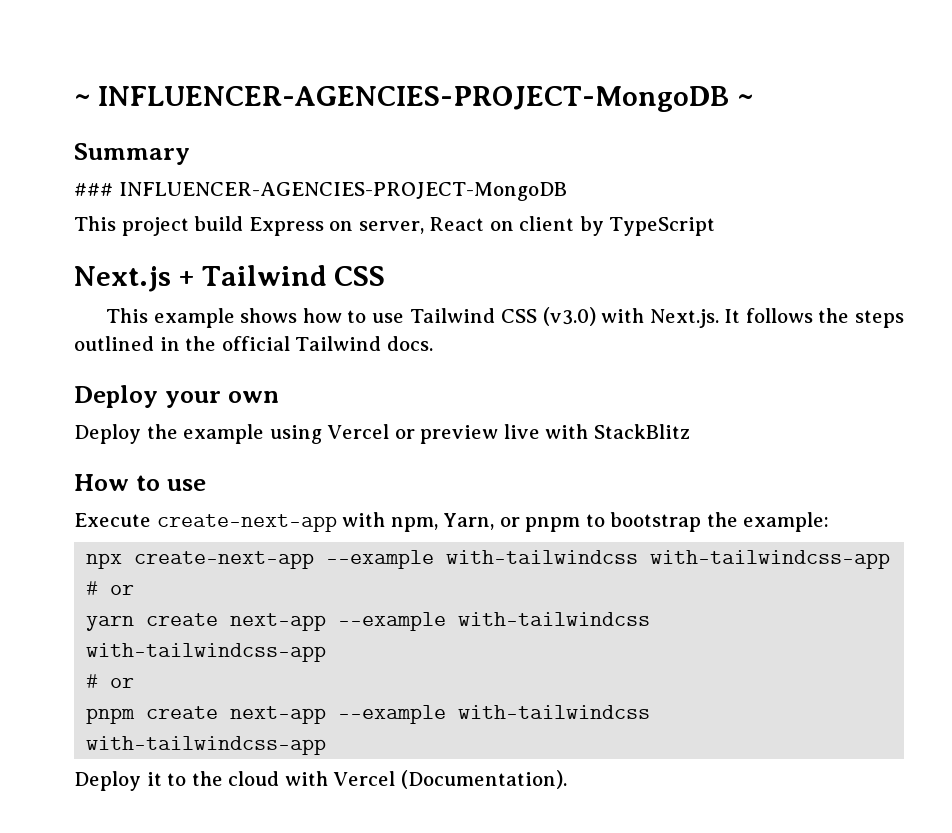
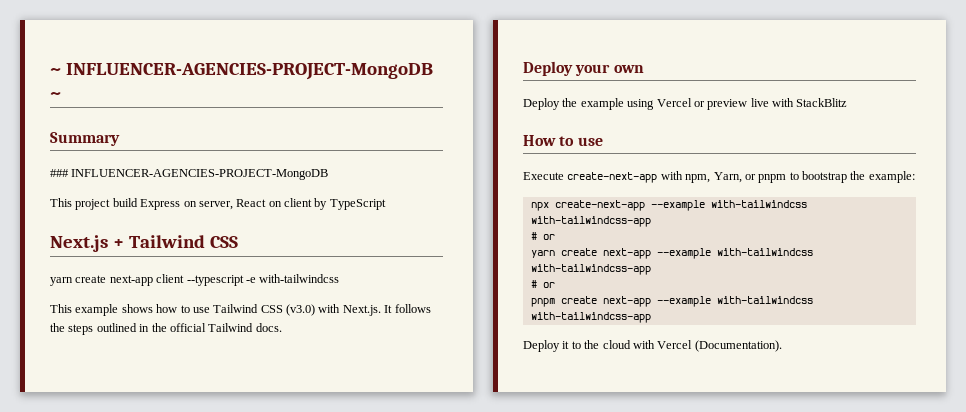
+ yarn create next-app client --typescript -e with-tailwindcss

